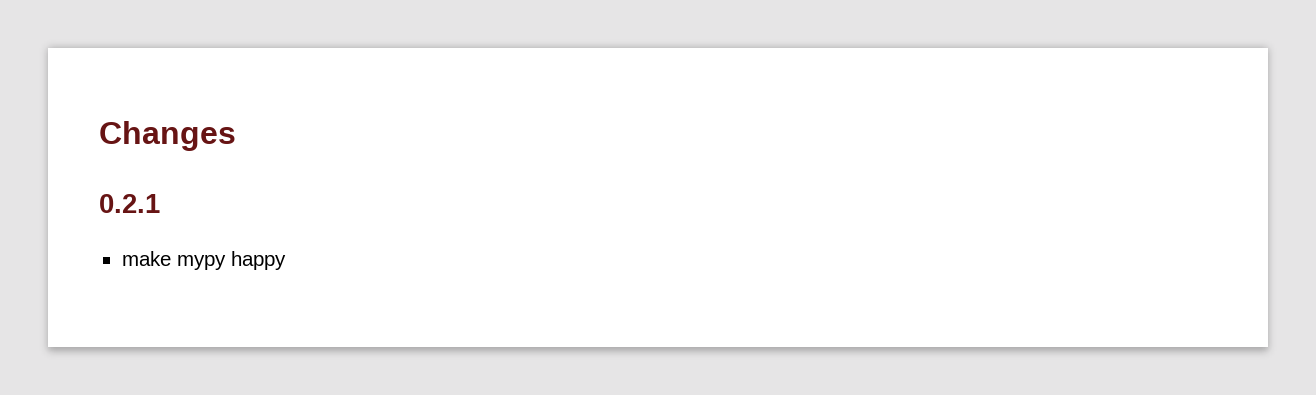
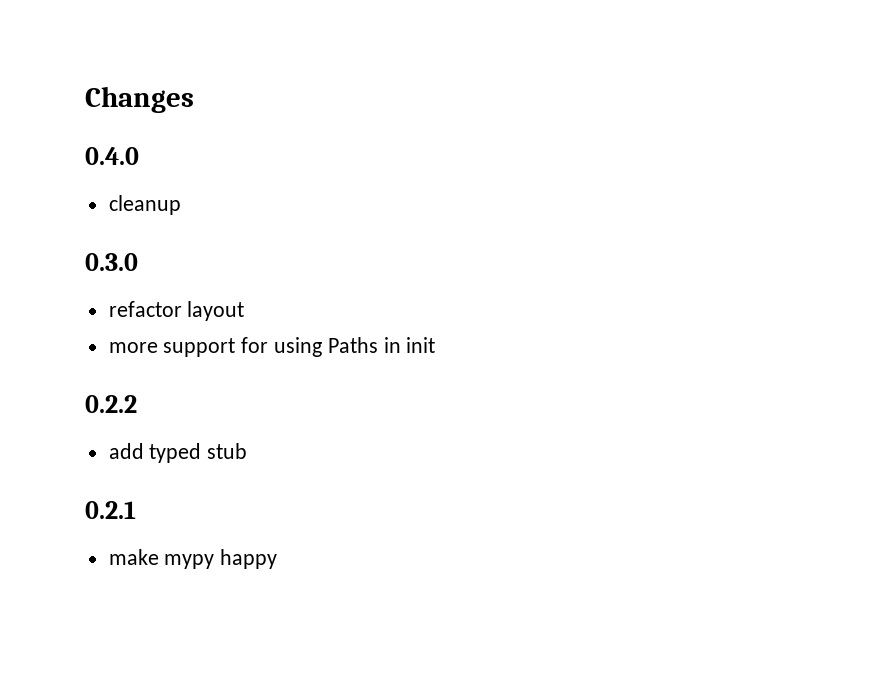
+ 0.4.0
+ cleanup
+ 0.3.0
+ refactor layout
+ more support for using Paths in init
+ 0.2.2
+ add typed stub

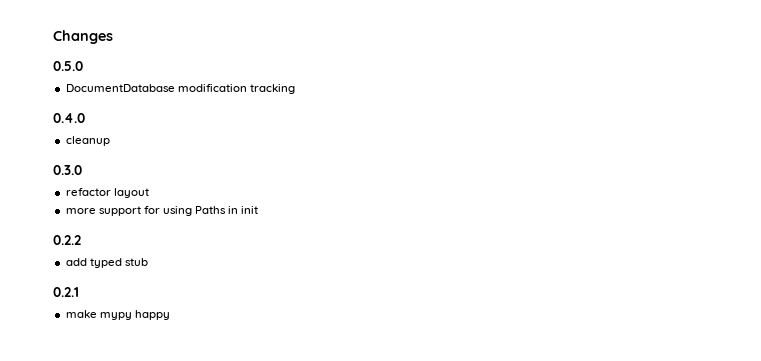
+ 0.5.0
+ DocumentDatabase modification tracking

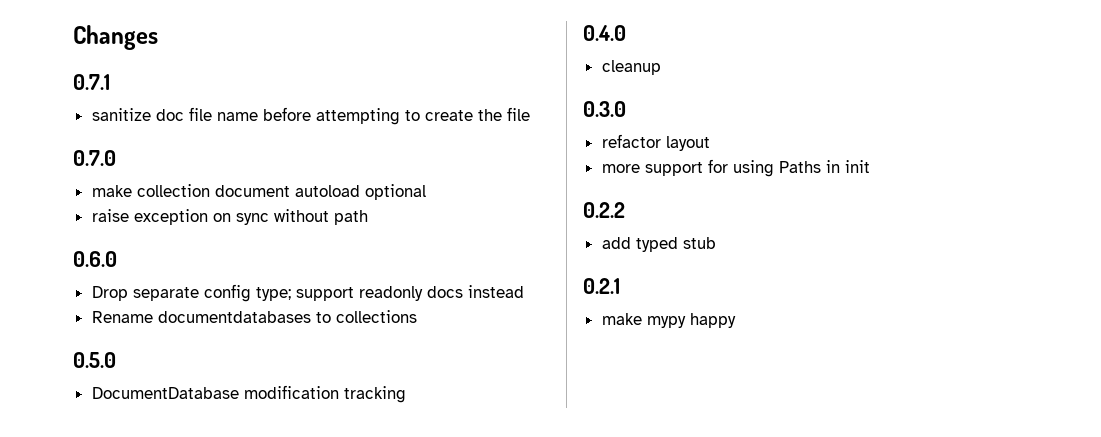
+ 0.7.1
+ sanitize doc file name before attempting to create the file
+ 0.7.0
+ make collection document autoload optional
+ raise exception on sync without path
+ 0.6.0
+ Drop separate config type; support readonly docs instead
+ Rename documentdatabases to collections

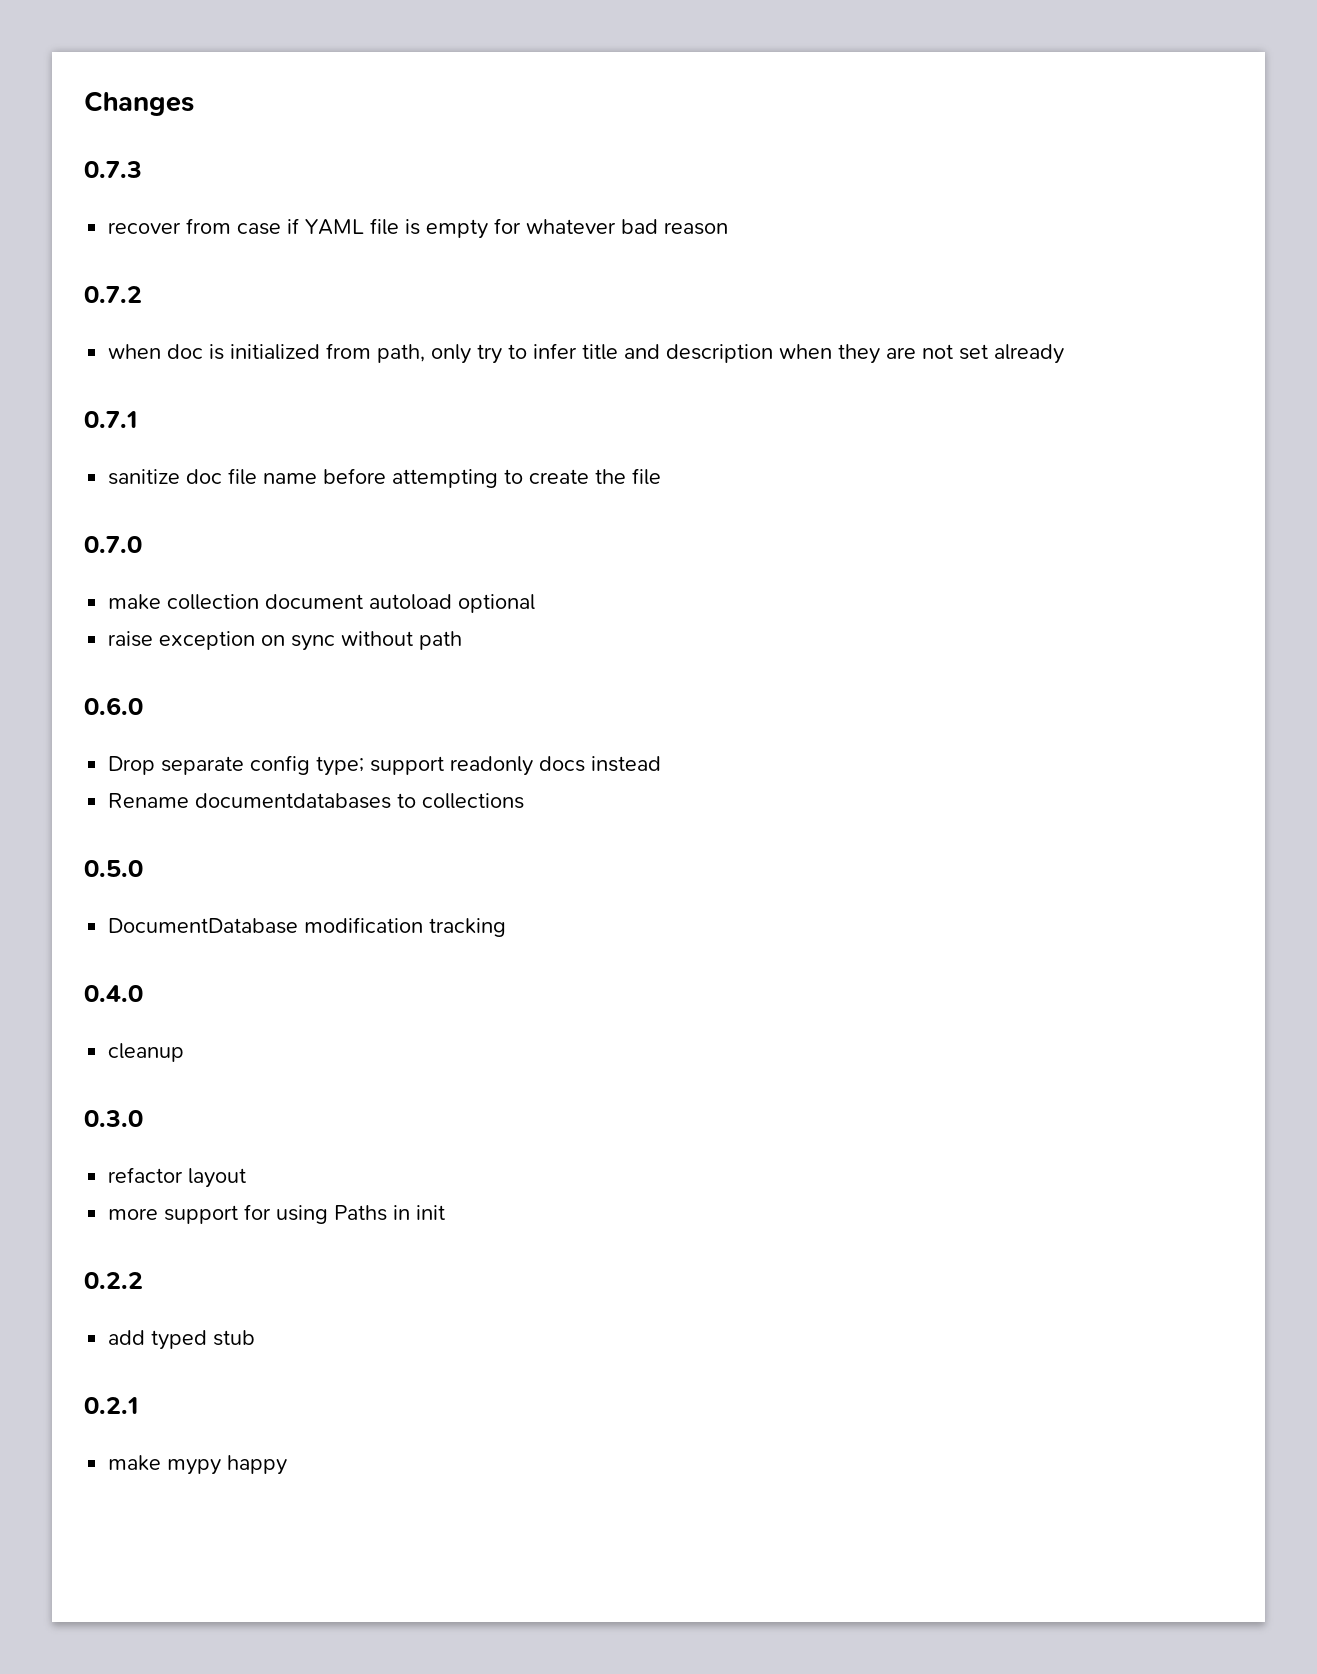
+ 0.7.3
+ recover from case if YAML file is empty for whatever bad reason
+ 0.7.2
+ when doc is initialized from path, only try to infer title and description when they are not set already

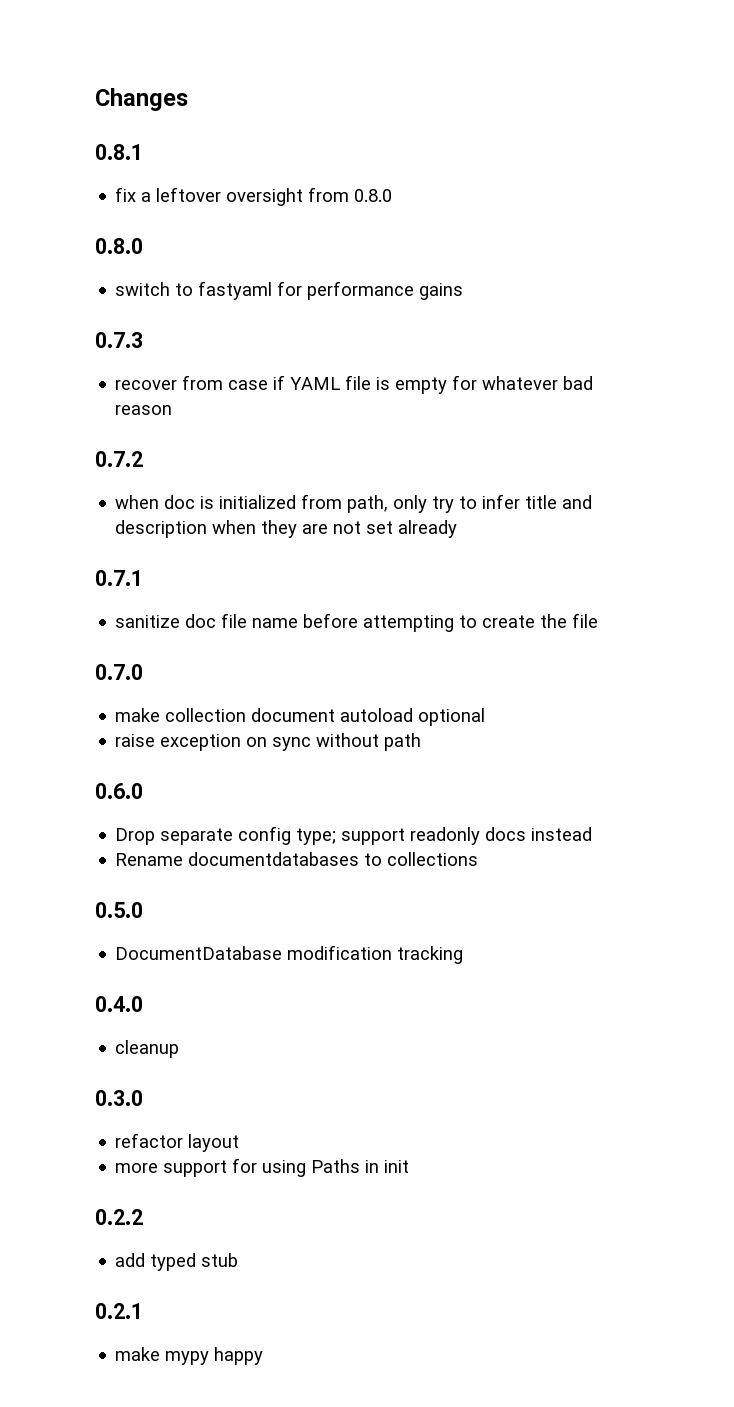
+ 0.8.1
+ fix a leftover oversight from 0.8.0
+ 0.8.0
+ switch to fastyaml for performance gains

